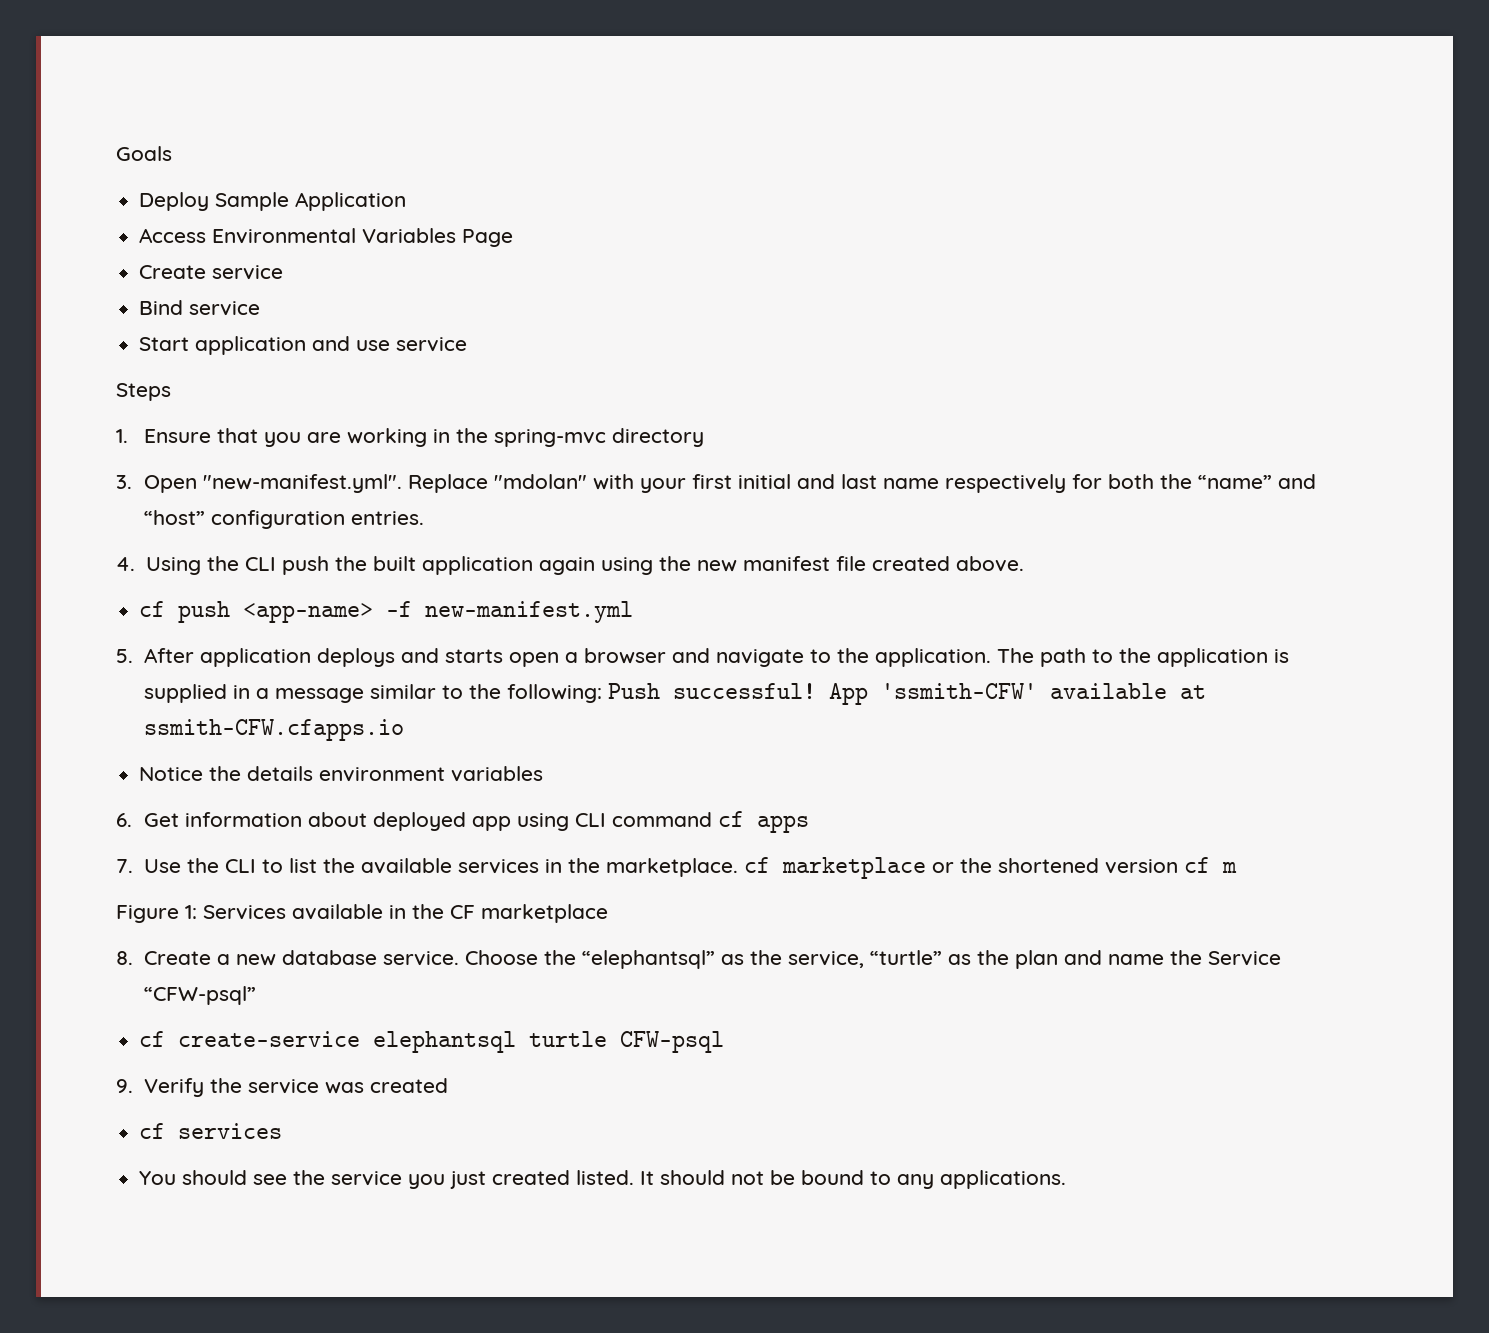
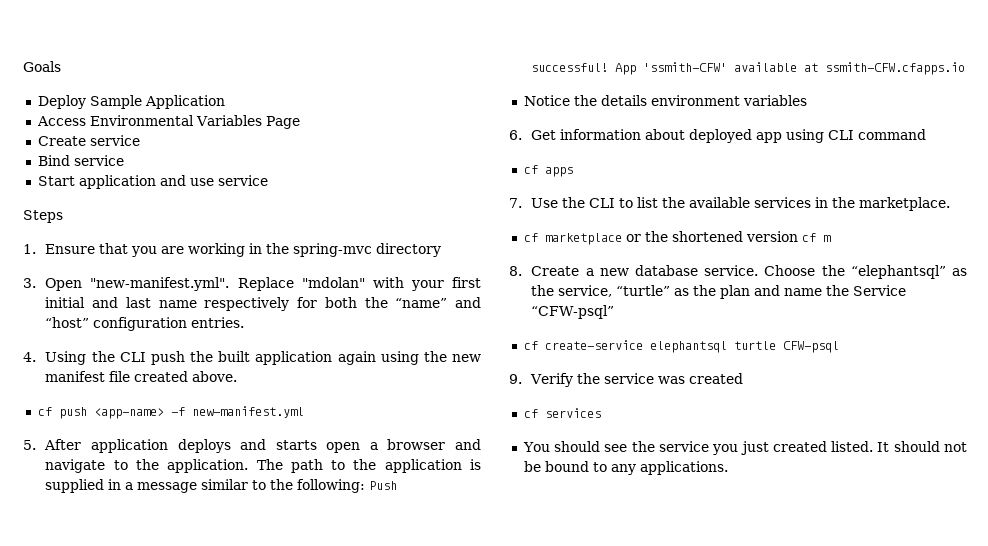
- 6. Get information about deployed app using CLI command cf apps
+ 6. Get information about deployed app using CLI command
+ cf apps
- 7. Use the CLI to list the available services in the marketplace. cf marketplace or the shortened version cf m
+ 7. Use the CLI to list the available services in the marketplace.
+ cf marketplace or the shortened version cf m
- Figure 1: Services available in the CF marketplace

